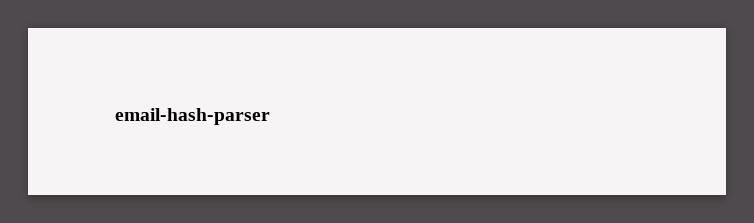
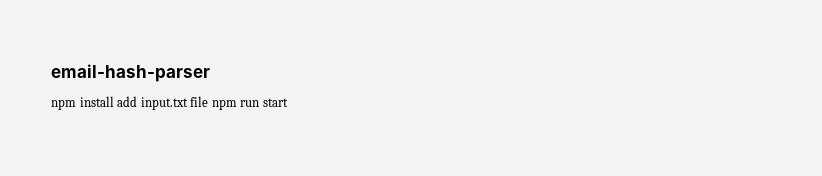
+ npm install add input.txt file npm run start

